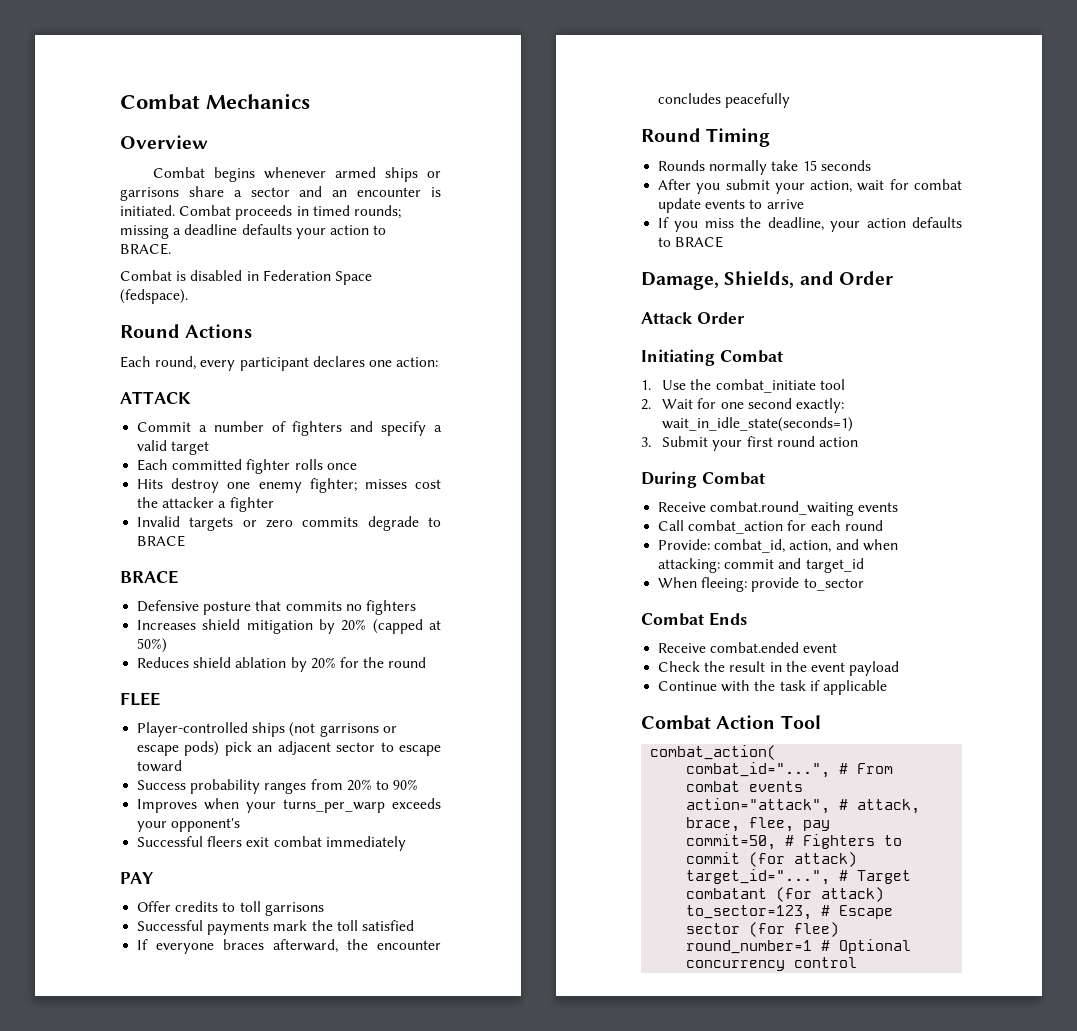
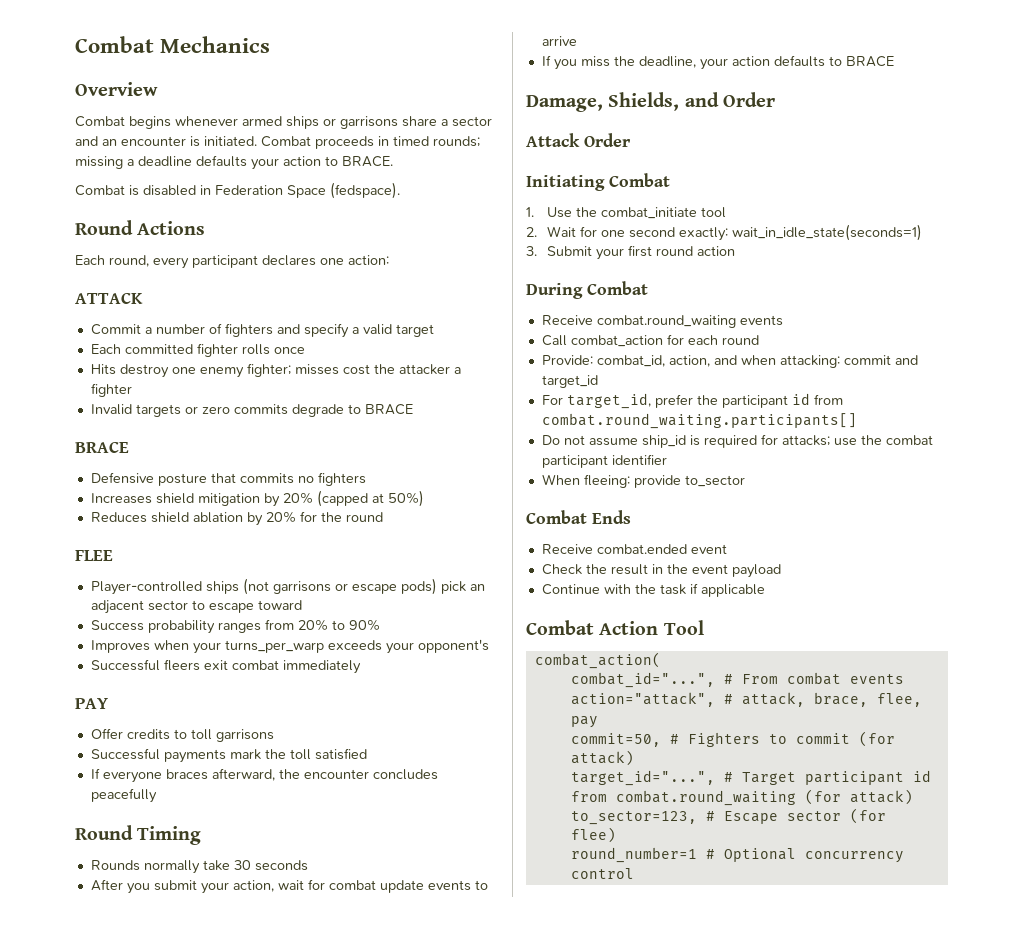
- Rounds normally take 15 seconds
+ Rounds normally take 30 seconds
+ For target_id, prefer the participant id from combat.round_waiting.participants[]
+ Do not assume ship_id is required for attacks; use the combat participant identifier
- target_id="...", # Target combatant (for attack)
+ target_id="...", # Target participant id from combat.round_waiting (for attack)

